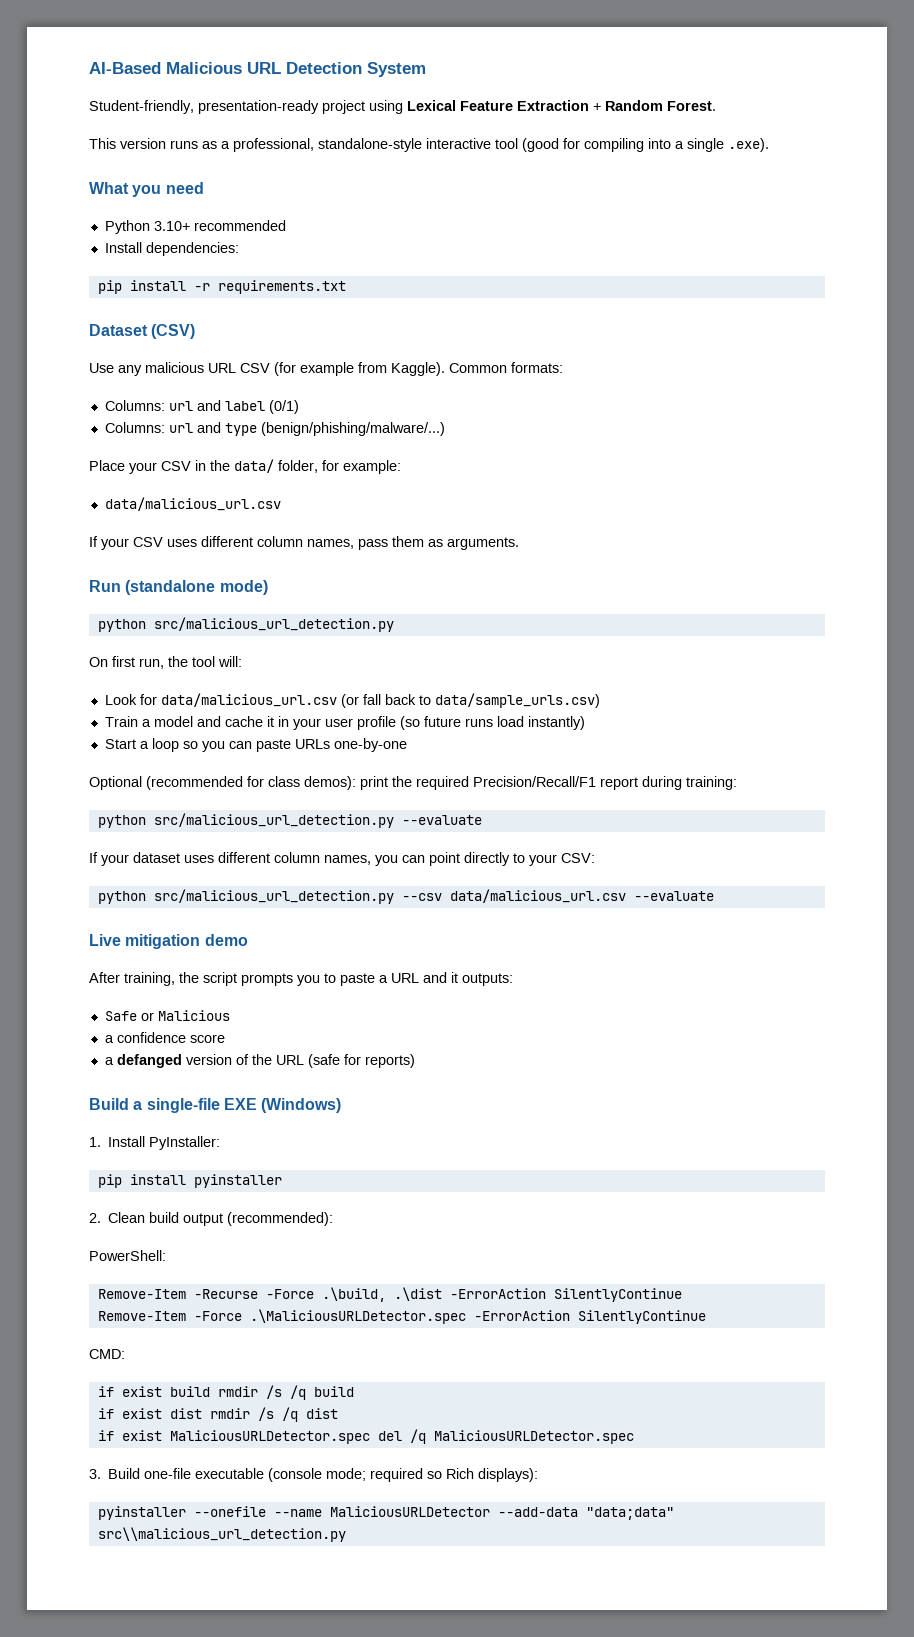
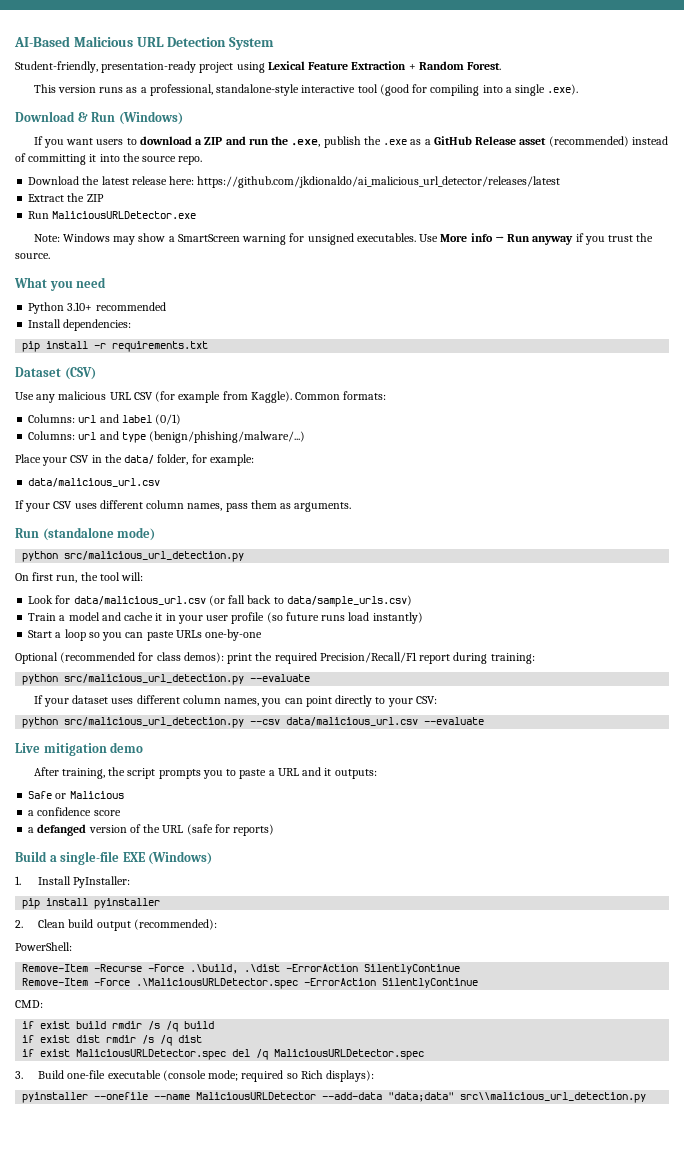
+ Download & Run (Windows)
+ If you want users to download a ZIP and run the .exe, publish the .exe as a GitHub Release asset (recommended) instead of committing it into the source repo.
+ Download the latest release here: https://github.com/jkdionaldo/ai_malicious_url_detector/releases/latest
+ Extract the ZIP
+ Run MaliciousURLDetector.exe
+ Note: Windows may show a SmartScreen warning for unsigned executables. Use More info → Run anyway if you trust the source.

